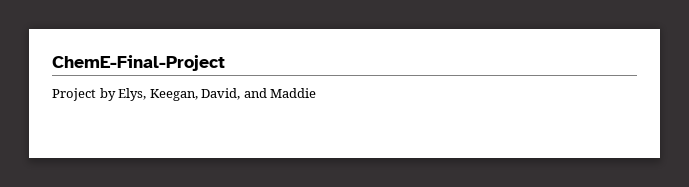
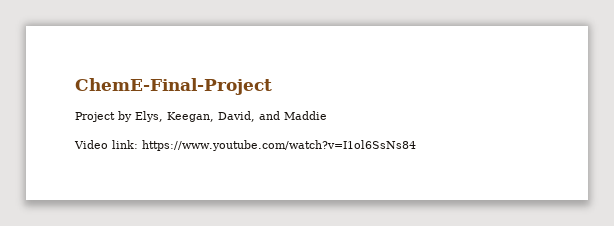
+ Video link: https://www.youtube.com/watch?v=I1ol6SsNs84

